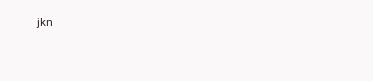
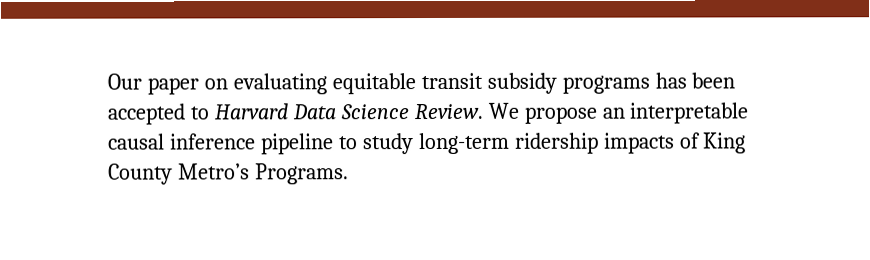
- jkn
+ Our paper on evaluating equitable transit subsidy programs has been accepted to Harvard Data Science Review. We propose an interpretable causal inference pipeline to study long-term ridership impacts of King County Metro’s Programs.

